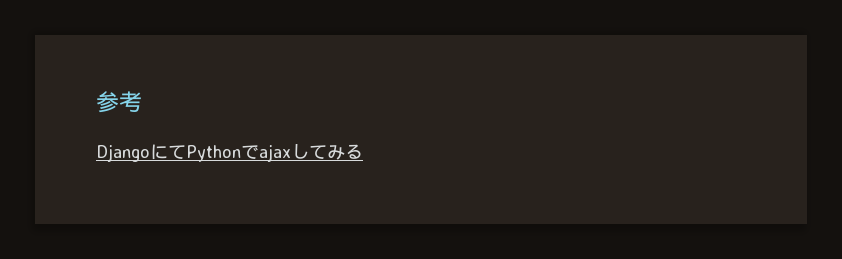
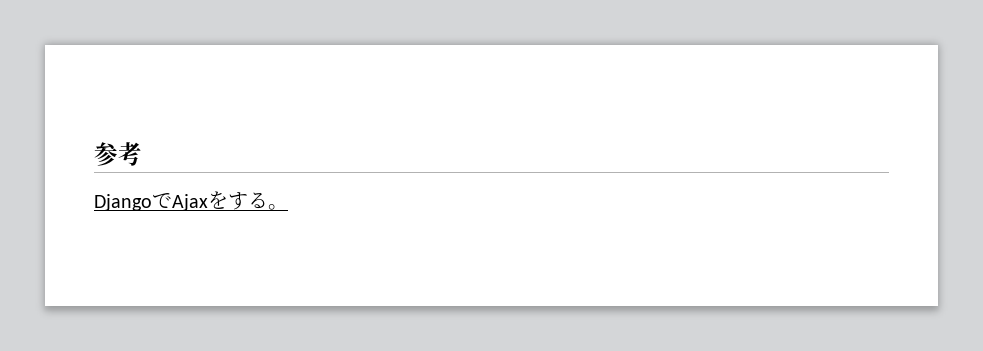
- DjangoにてPythonでajaxしてみる
+ DjangoでAjaxをする。

